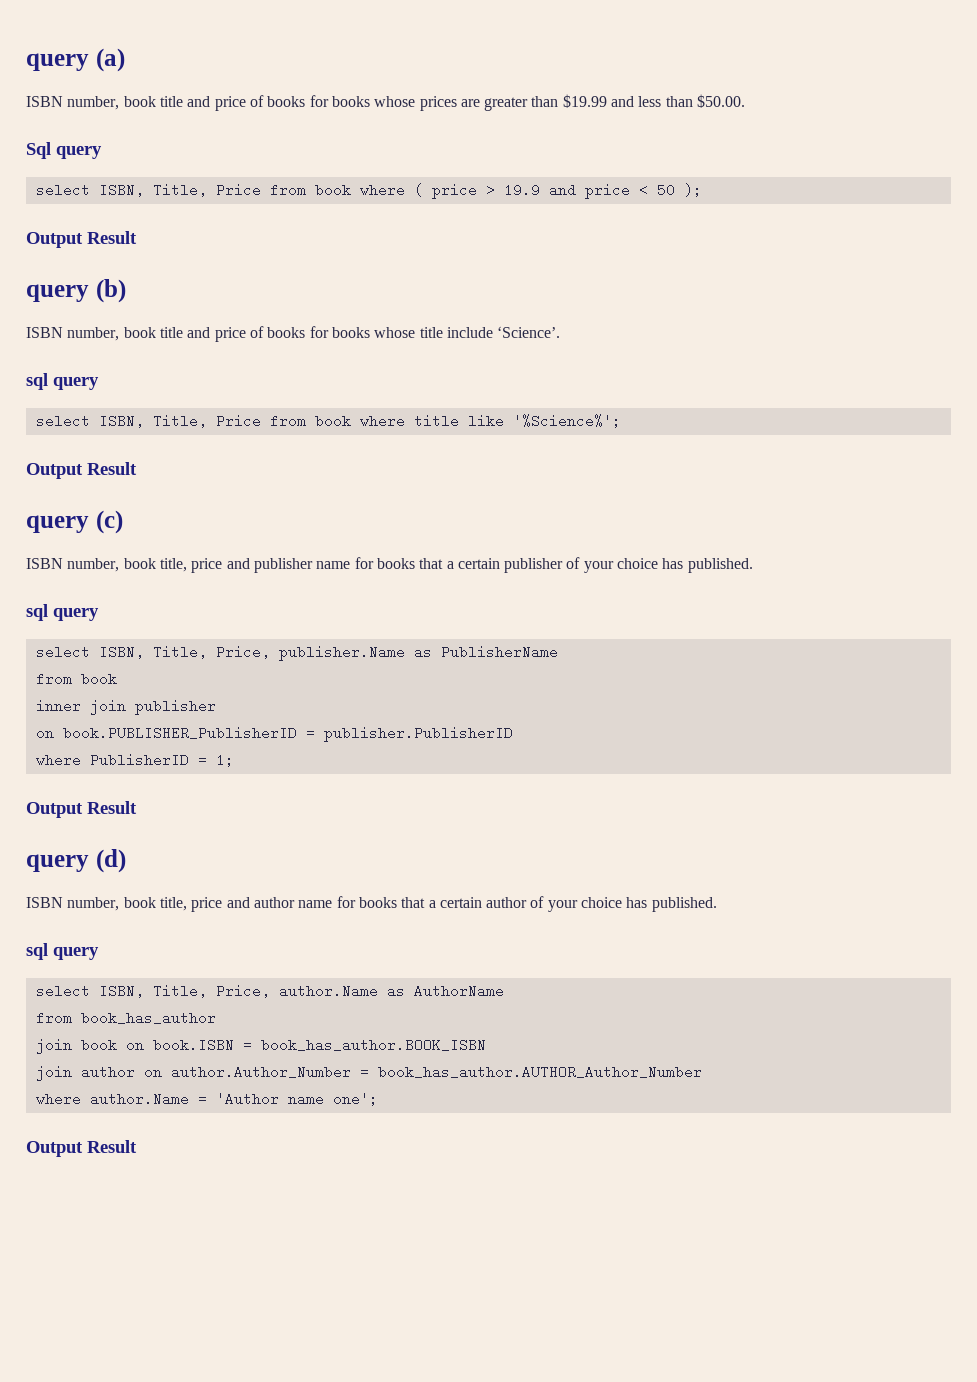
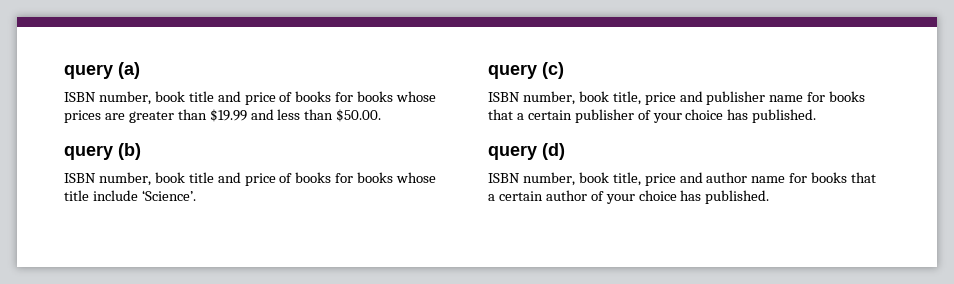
- Sql query
- select ISBN, Title, Price from book where ( price > 19.9 and price < 50 );
- Output Result
  ISBN number, book title and price of books for books whose title include ‘Science’.
- sql query
- select ISBN, Title, Price from book where title like '%Science%';
- Output Result
  ISBN number, book title, price and publisher name for books that a certain publisher of your choice has published.
- sql query
- select ISBN, Title, Price, publisher.Name as PublisherName
- from book
- inner join publisher
- on book.PUBLISHER_PublisherID = publisher.PublisherID
- where PublisherID = 1;
- Output Result
  ISBN number, book title, price and author name for books that a certain author of your choice has published.
- sql query
- select ISBN, Title, Price, author.Name as AuthorName
- from book_has_author
- join book on book.ISBN = book_has_author.BOOK_ISBN
- join author on author.Author_Number = book_has_author.AUTHOR_Author_Number
- where author.Name = 'Author name one';
- Output Result

